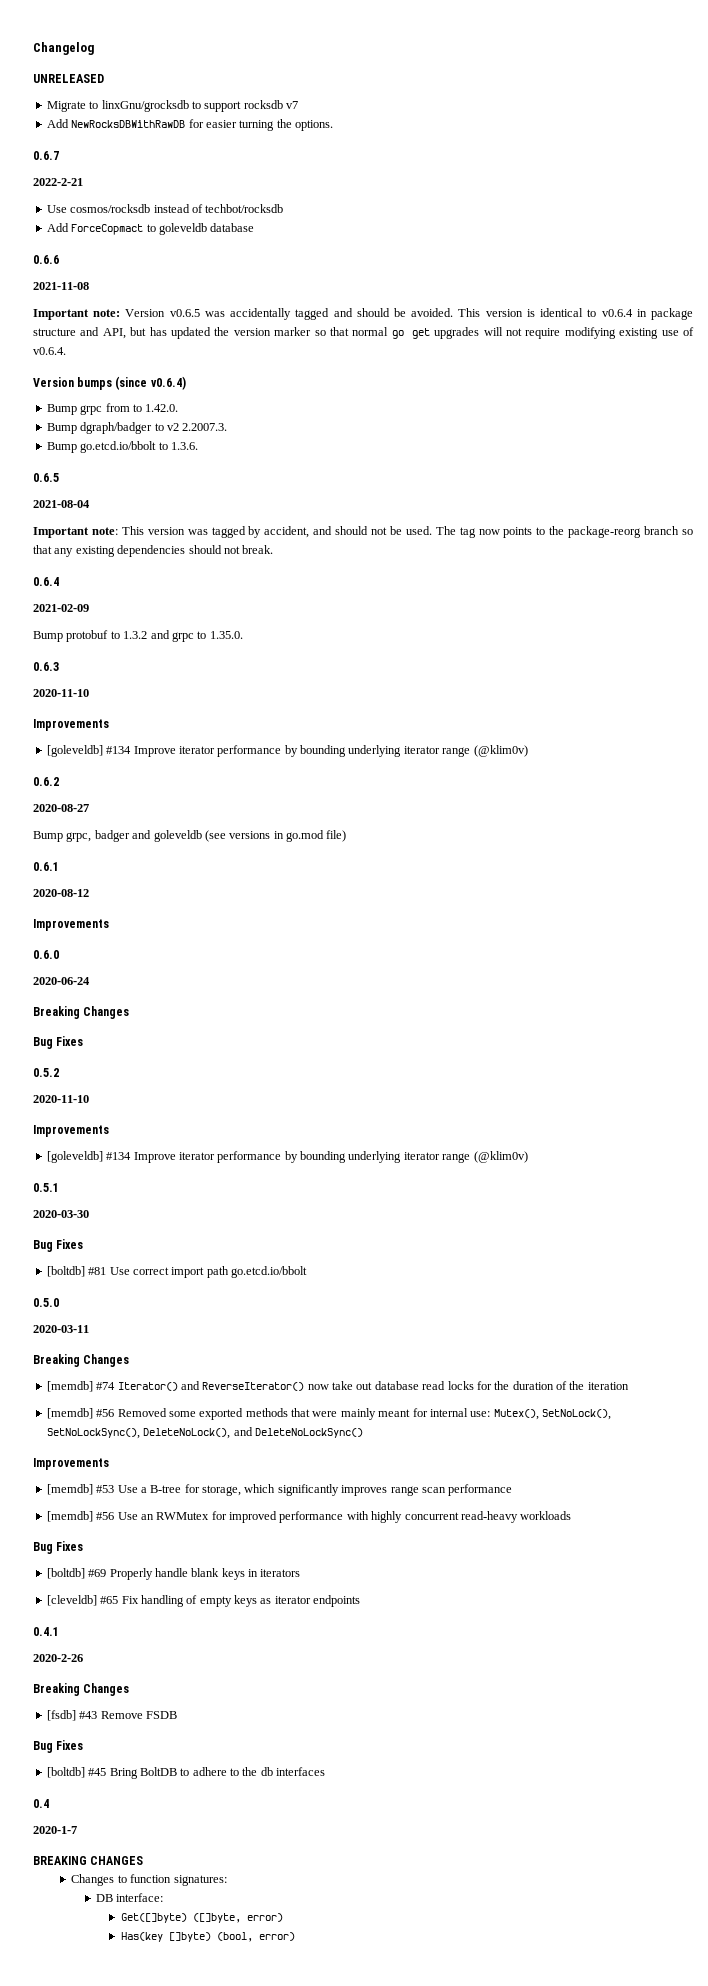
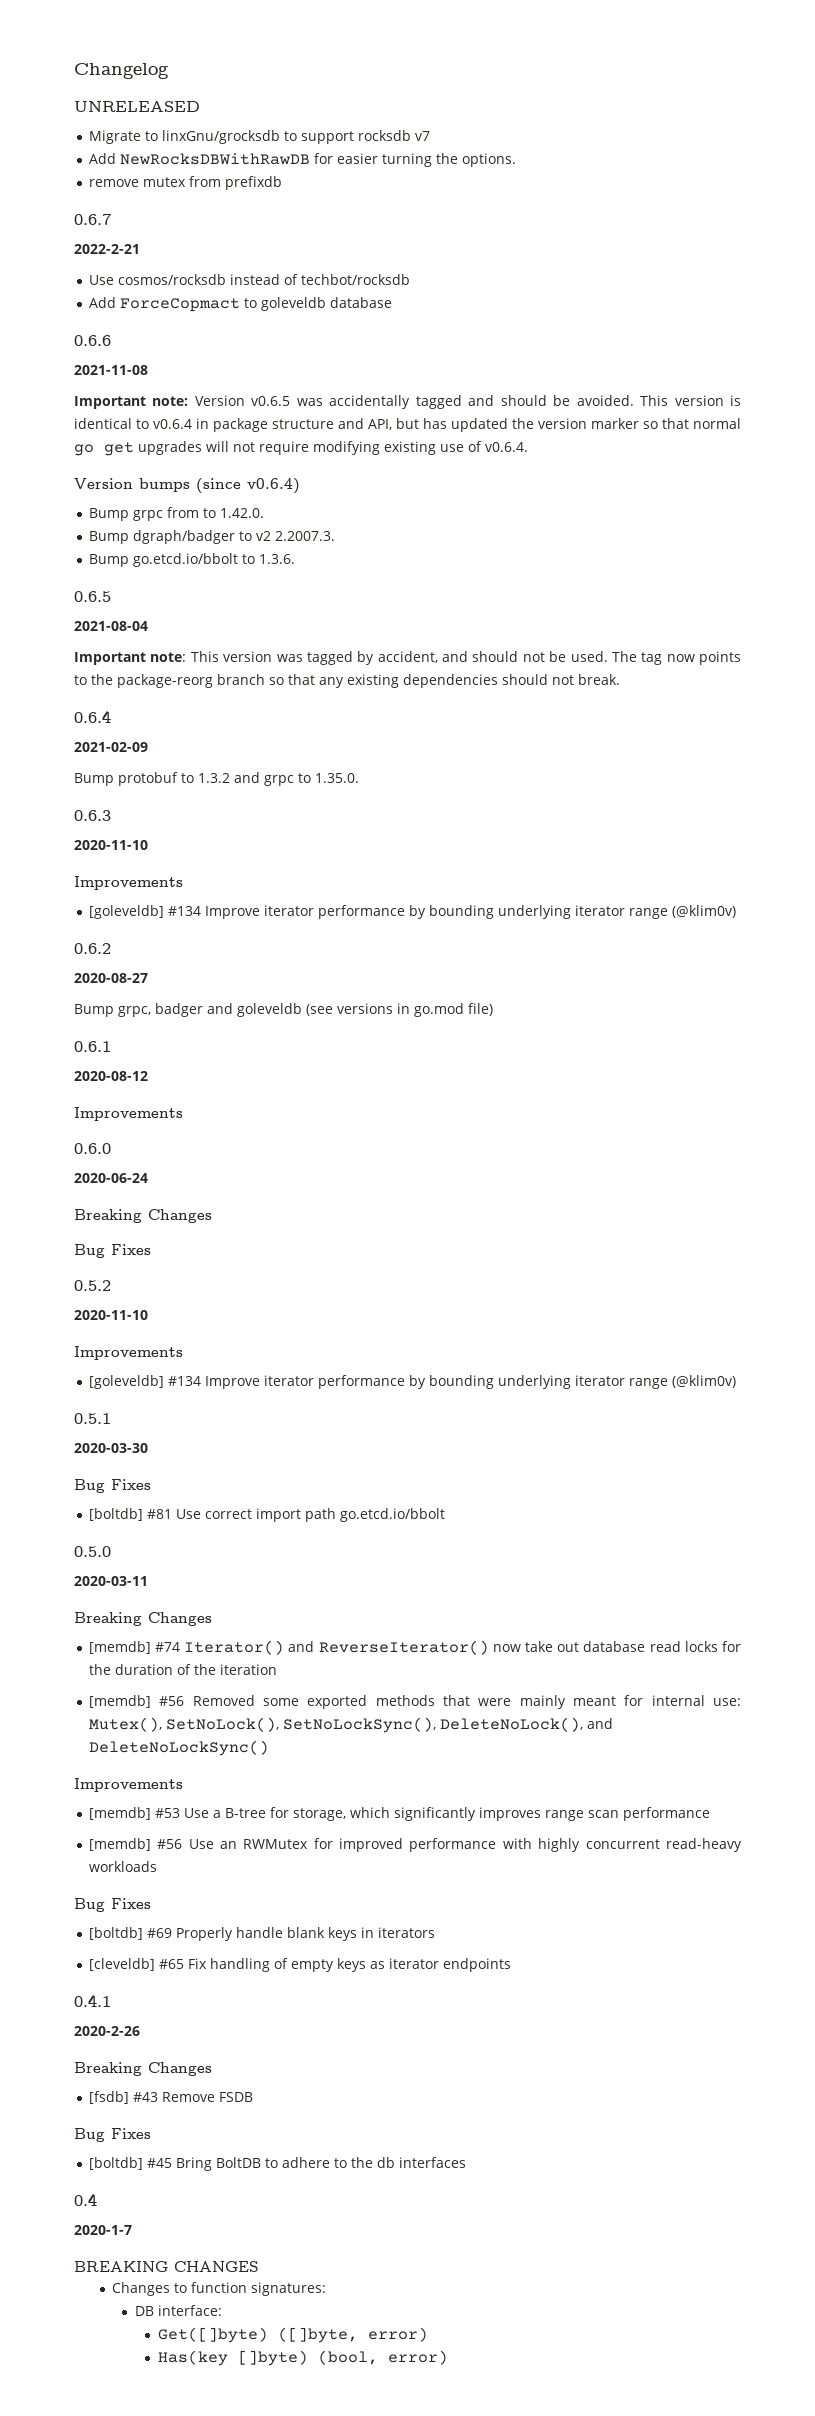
+ remove mutex from prefixdb

